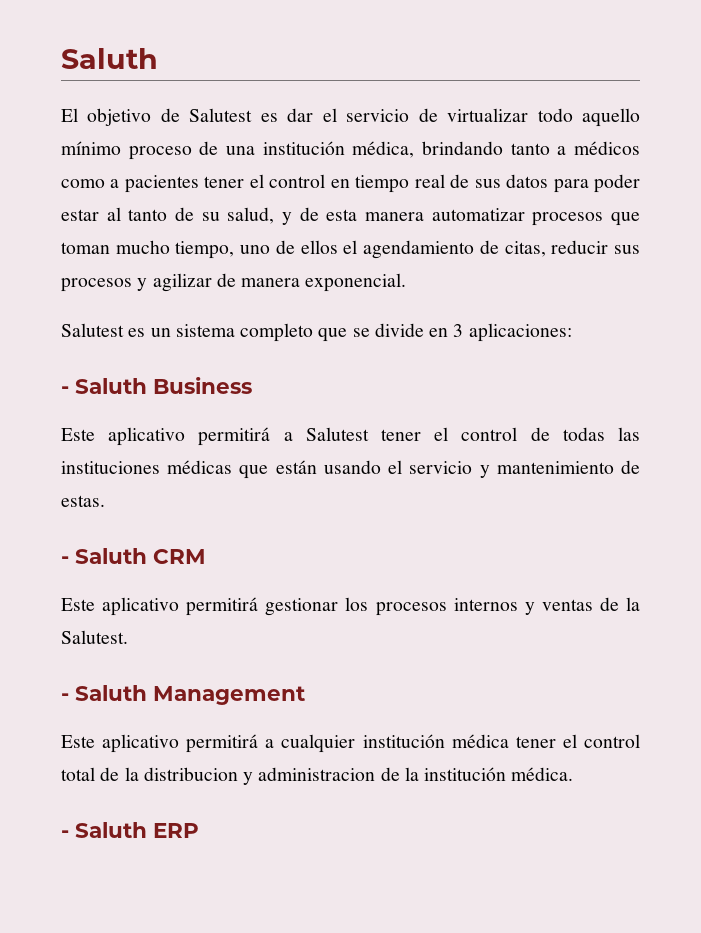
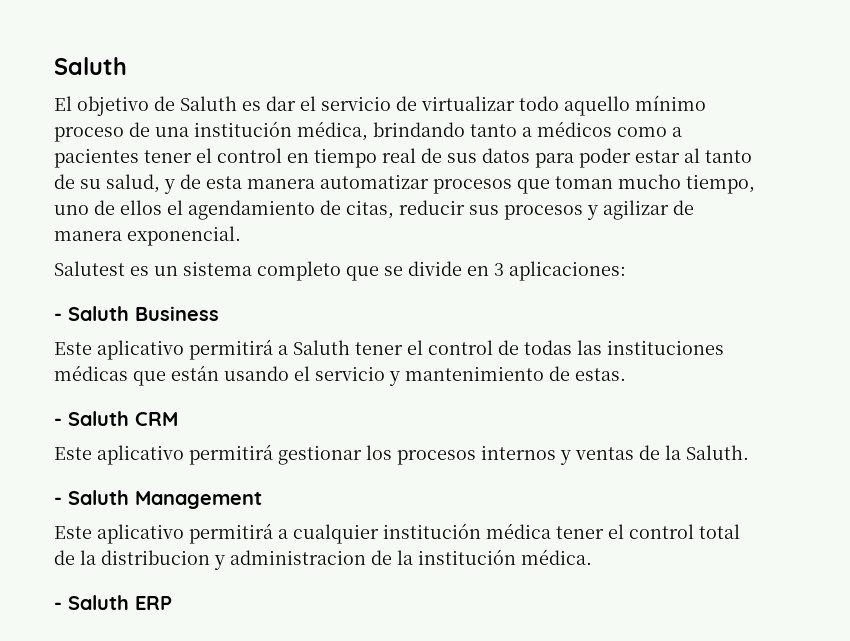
- El objetivo de Salutest es dar el servicio de virtualizar todo aquello mínimo proceso de una institución médica, brindando tanto a médicos como a pacientes tener el control en tiempo real de sus datos para poder estar al tanto de su salud, y de esta manera automatizar procesos que toman mucho tiempo, uno de ellos el agendamiento de citas, reducir sus procesos y agilizar de manera exponencial.
+ El objetivo de Saluth es dar el servicio de virtualizar todo aquello mínimo proceso de una institución médica, brindando tanto a médicos como a pacientes tener el control en tiempo real de sus datos para poder estar al tanto de su salud, y de esta manera automatizar procesos que toman mucho tiempo, uno de ellos el agendamiento de citas, reducir sus procesos y agilizar de manera exponencial.
- Este aplicativo permitirá a Salutest tener el control de todas las instituciones médicas que están usando el servicio y mantenimiento de estas.
+ Este aplicativo permitirá a Saluth tener el control de todas las instituciones médicas que están usando el servicio y mantenimiento de estas.
- Este aplicativo permitirá gestionar los procesos internos y ventas de la Salutest.
+ Este aplicativo permitirá gestionar los procesos internos y ventas de la Saluth.

